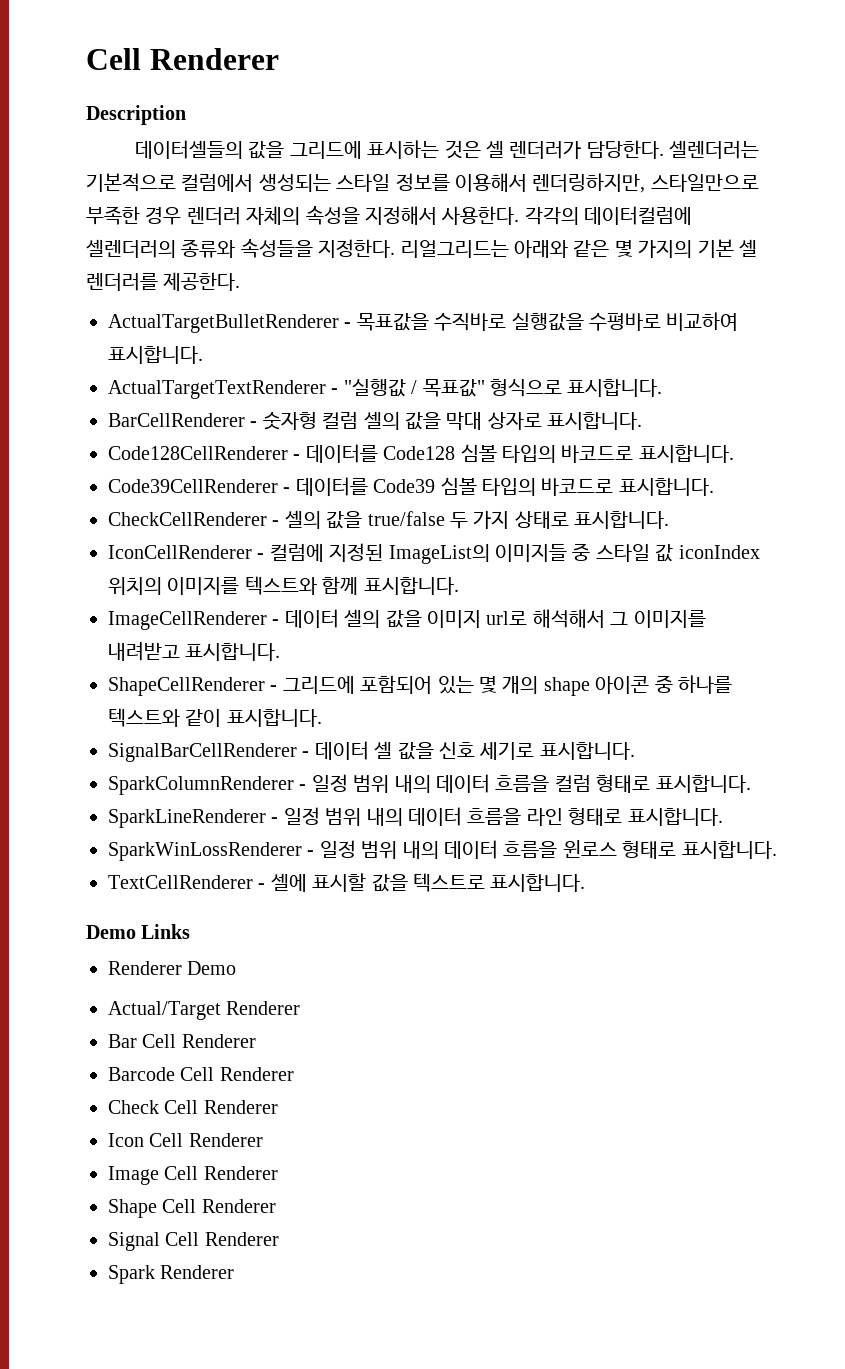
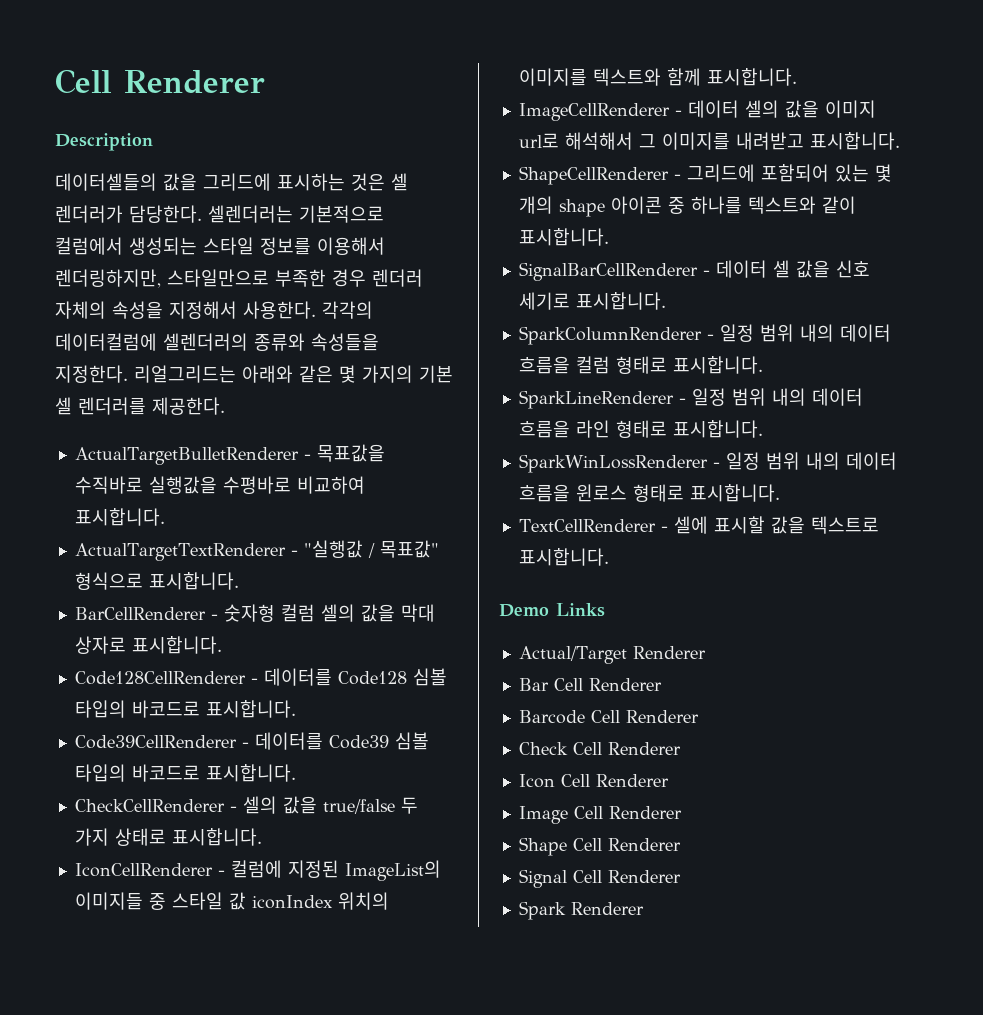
- Renderer Demo

